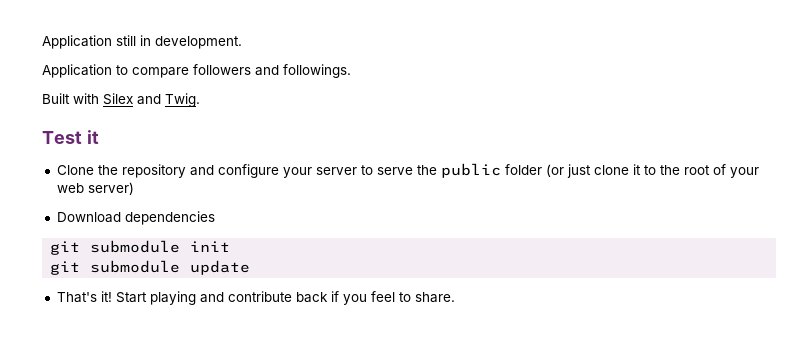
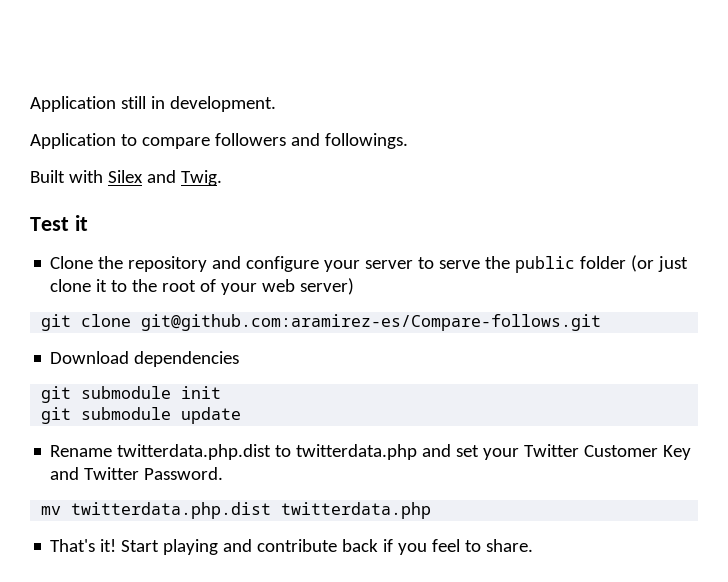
+ git clone git@github.com:aramirez-es/Compare-follows.git
+ Rename twitterdata.php.dist to twitterdata.php and set your Twitter Customer Key and Twitter Password.
+ mv twitterdata.php.dist twitterdata.php

